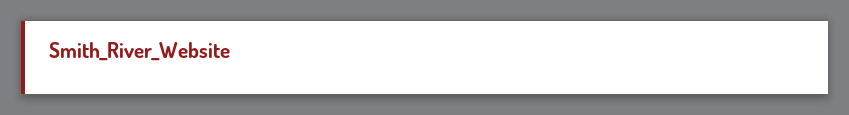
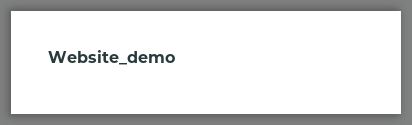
- Smith_River_Website
+ Website_demo

